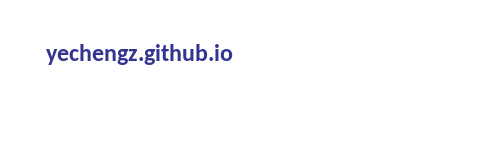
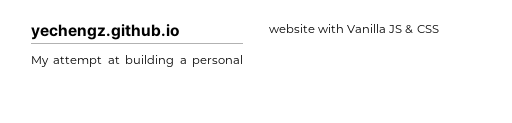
+ My attempt at building a personal website with Vanilla JS & CSS

